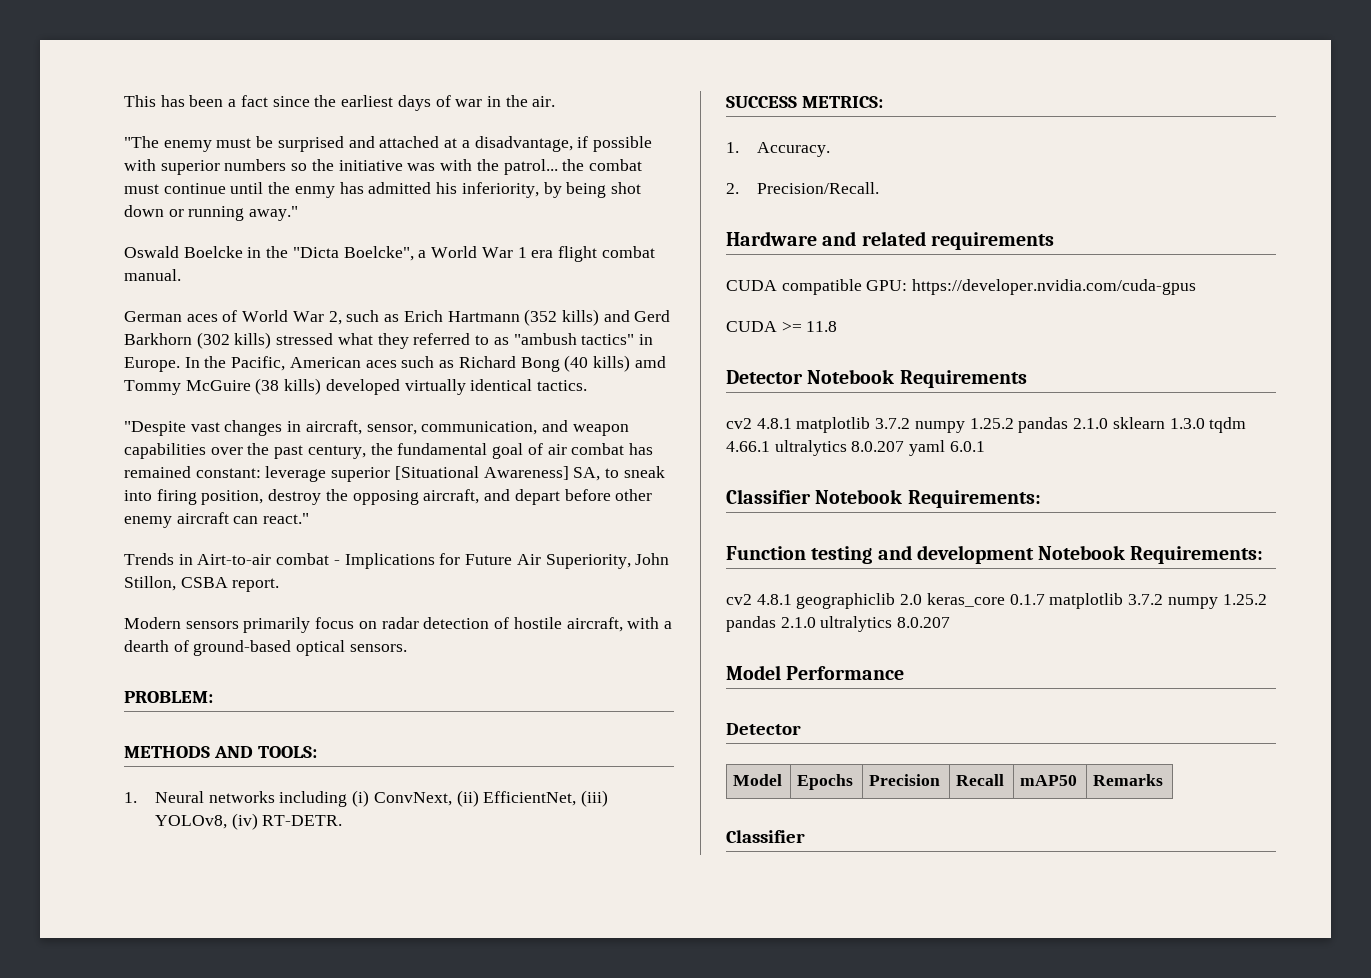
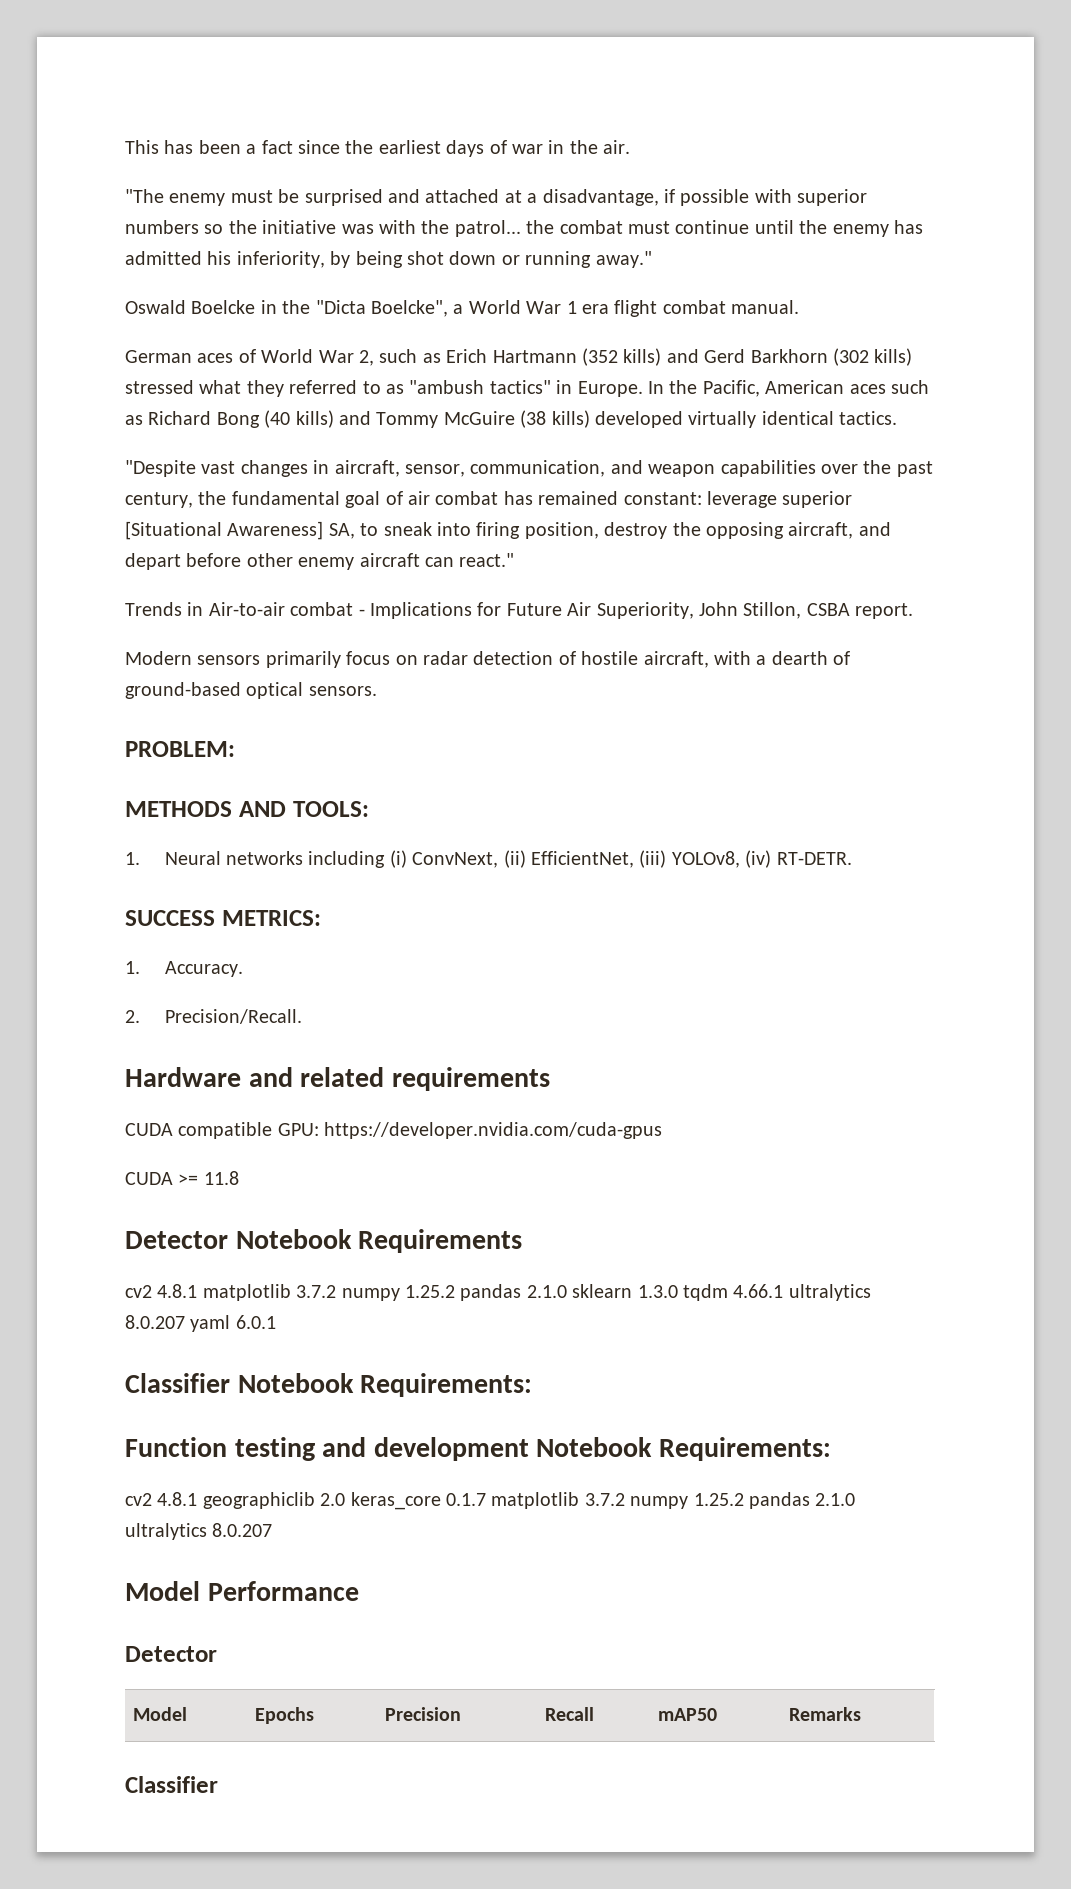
- "The enemy must be surprised and attached at a disadvantage, if possible with superior numbers so the initiative was with the patrol... the combat must continue until the enmy has admitted his inferiority, by being shot down or running away."
+ "The enemy must be surprised and attached at a disadvantage, if possible with superior numbers so the initiative was with the patrol... the combat must continue until the enemy has admitted his inferiority, by being shot down or running away."
- In the Pacific, American aces such as Richard Bong (40 kills) amd Tommy McGuire (38 kills) developed virtually identical tactics.
+ In the Pacific, American aces such as Richard Bong (40 kills) and Tommy McGuire (38 kills) developed virtually identical tactics.
- Trends in Airt-to-air combat - Implications for Future Air Superiority, John Stillon, CSBA report.
+ Trends in Air-to-air combat - Implications for Future Air Superiority, John Stillon, CSBA report.

